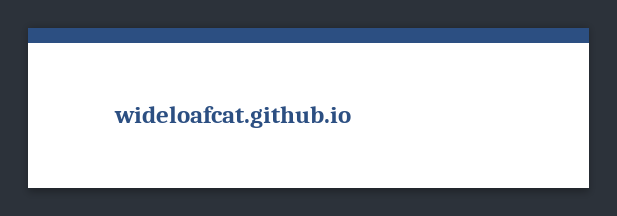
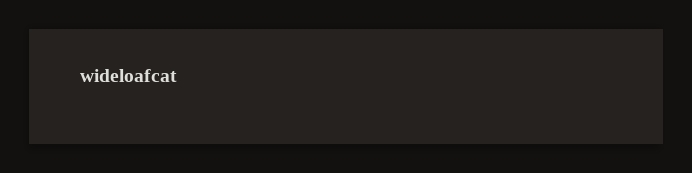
- wideloafcat.github.io
+ wideloafcat

